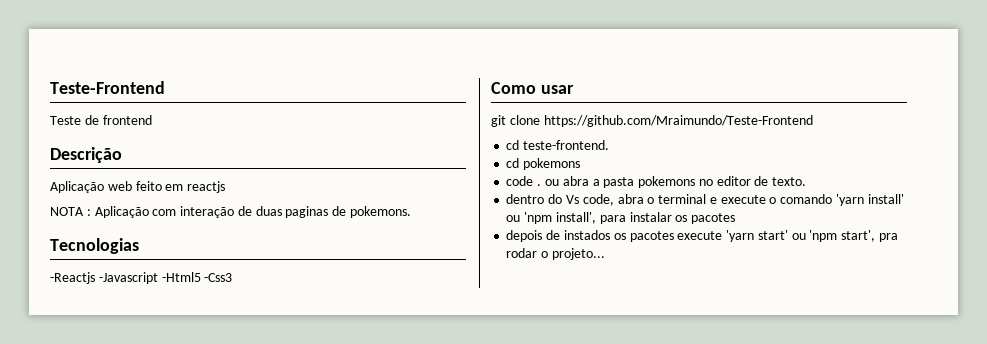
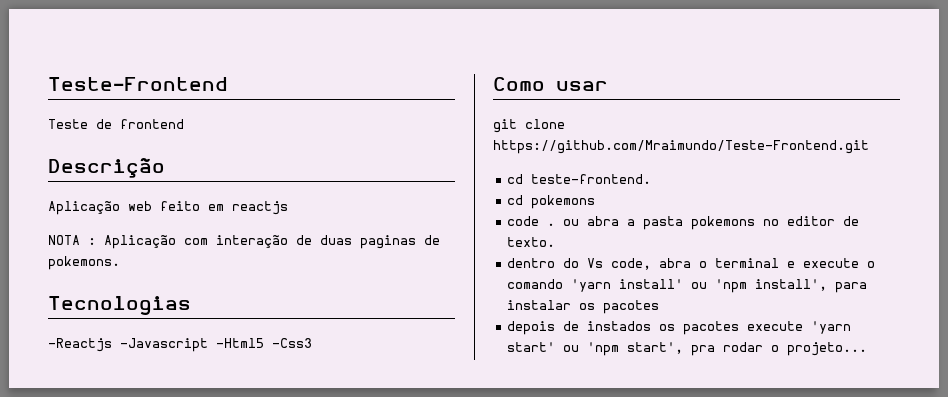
- git clone https://github.com/Mraimundo/Teste-Frontend
+ git clone https://github.com/Mraimundo/Teste-Frontend.git

